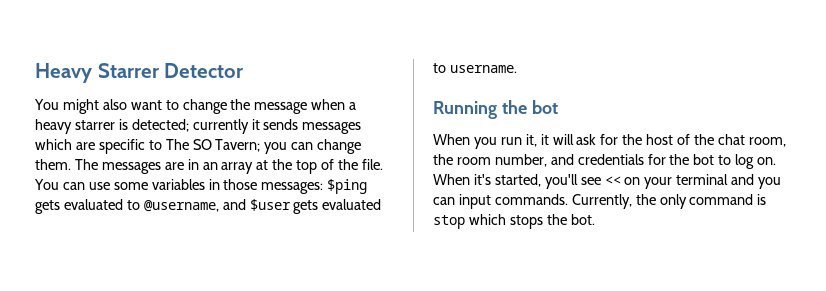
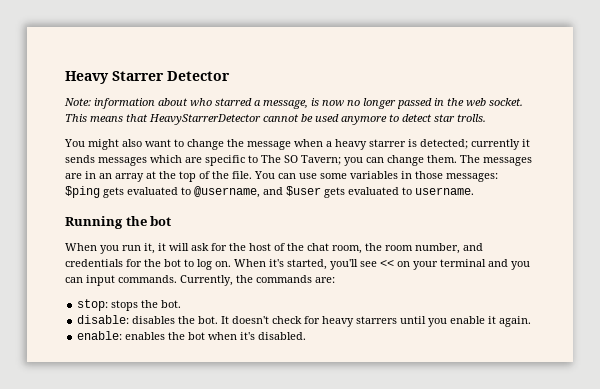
+ Note: information about who starred a message, is now no longer passed in the web socket. This means that HeavyStarrerDetector cannot be used anymore to detect star trolls.
- Currently, the only command is stop which stops the bot.
+ Currently, the commands are:
+ stop: stops the bot.
+ disable: disables the bot. It doesn't check for heavy starrers until you enable it again.
+ enable: enables the bot when it's disabled.

